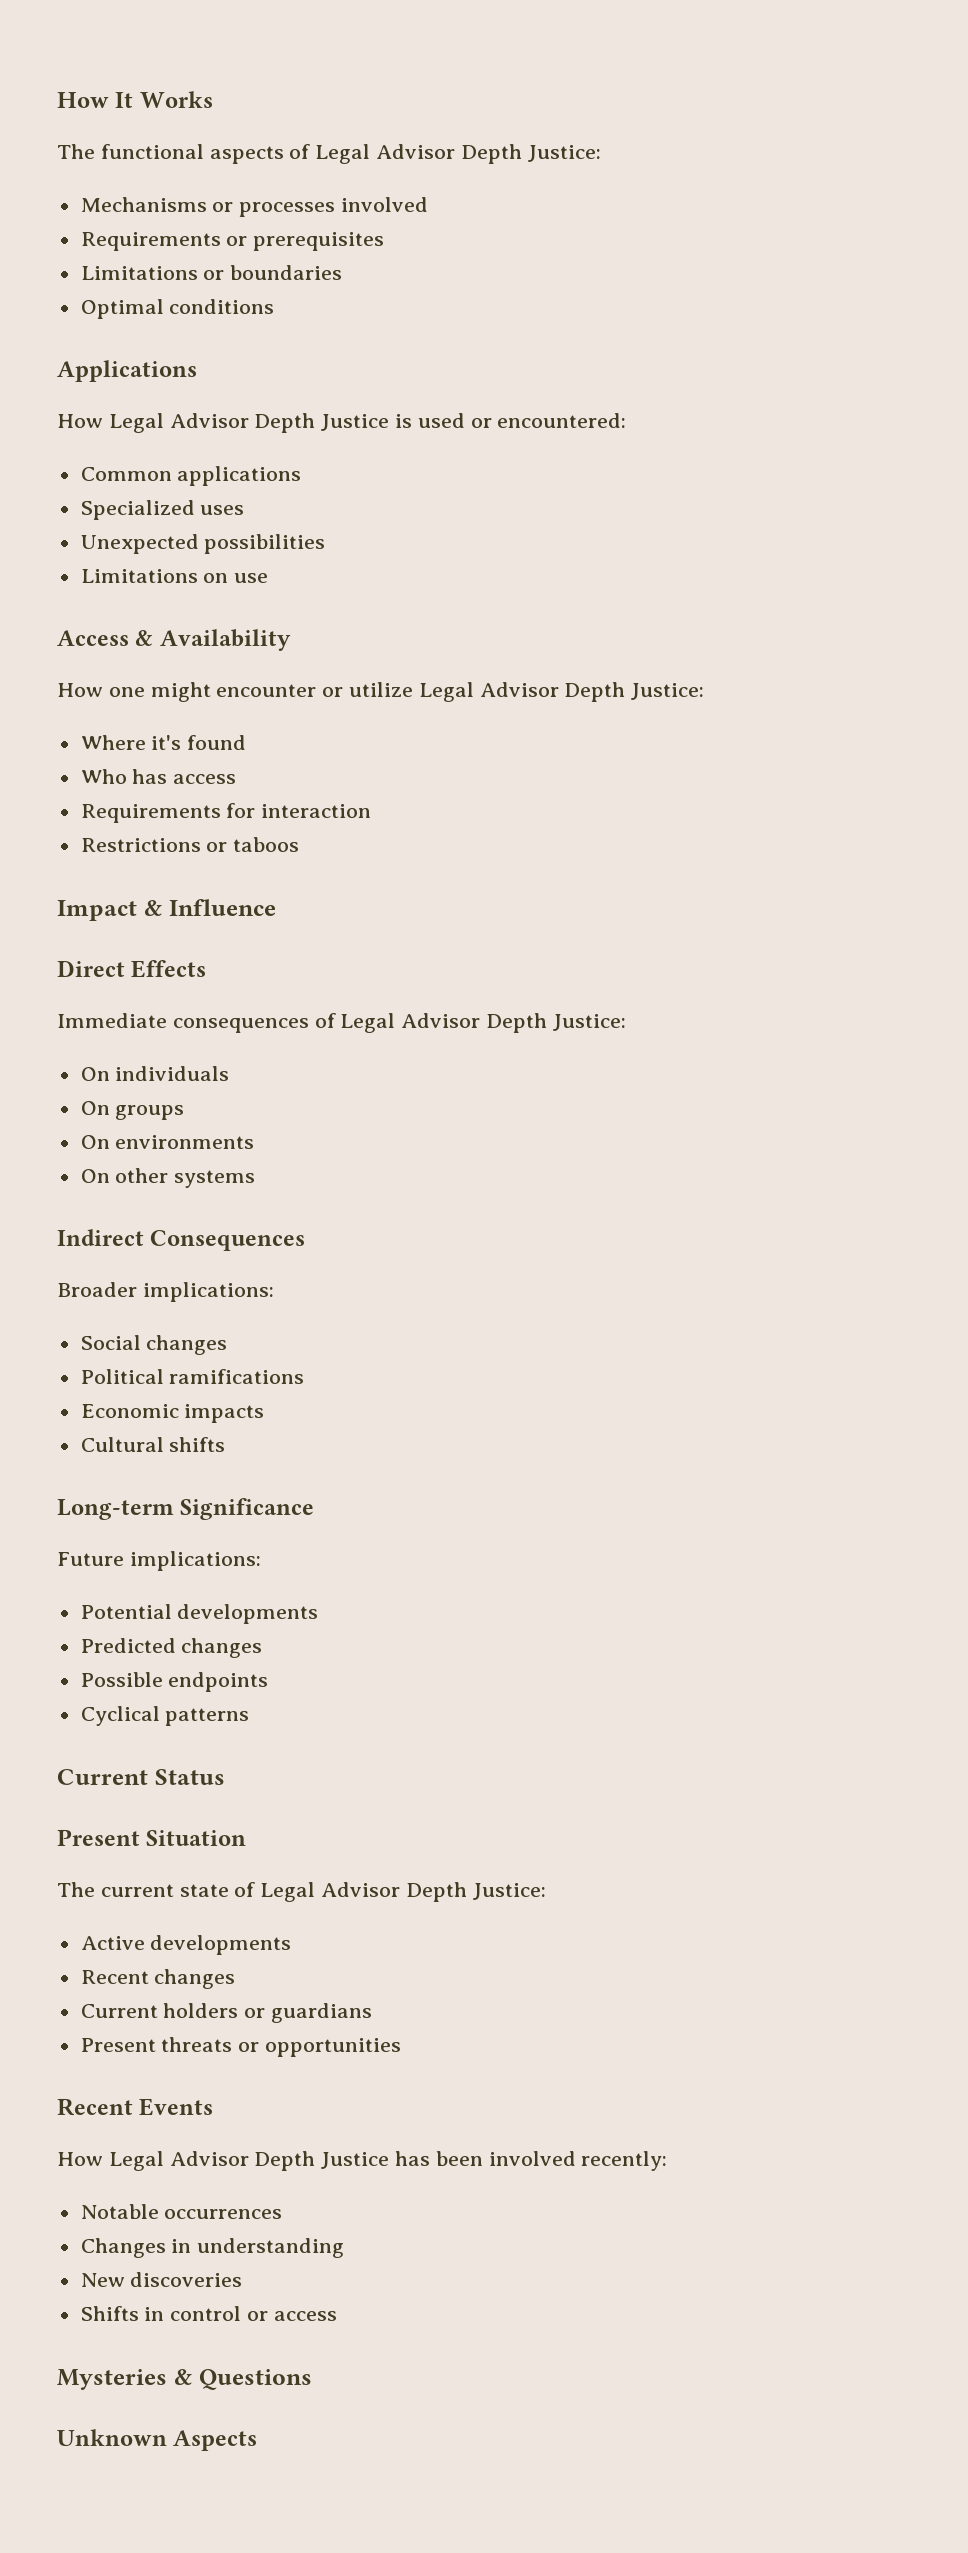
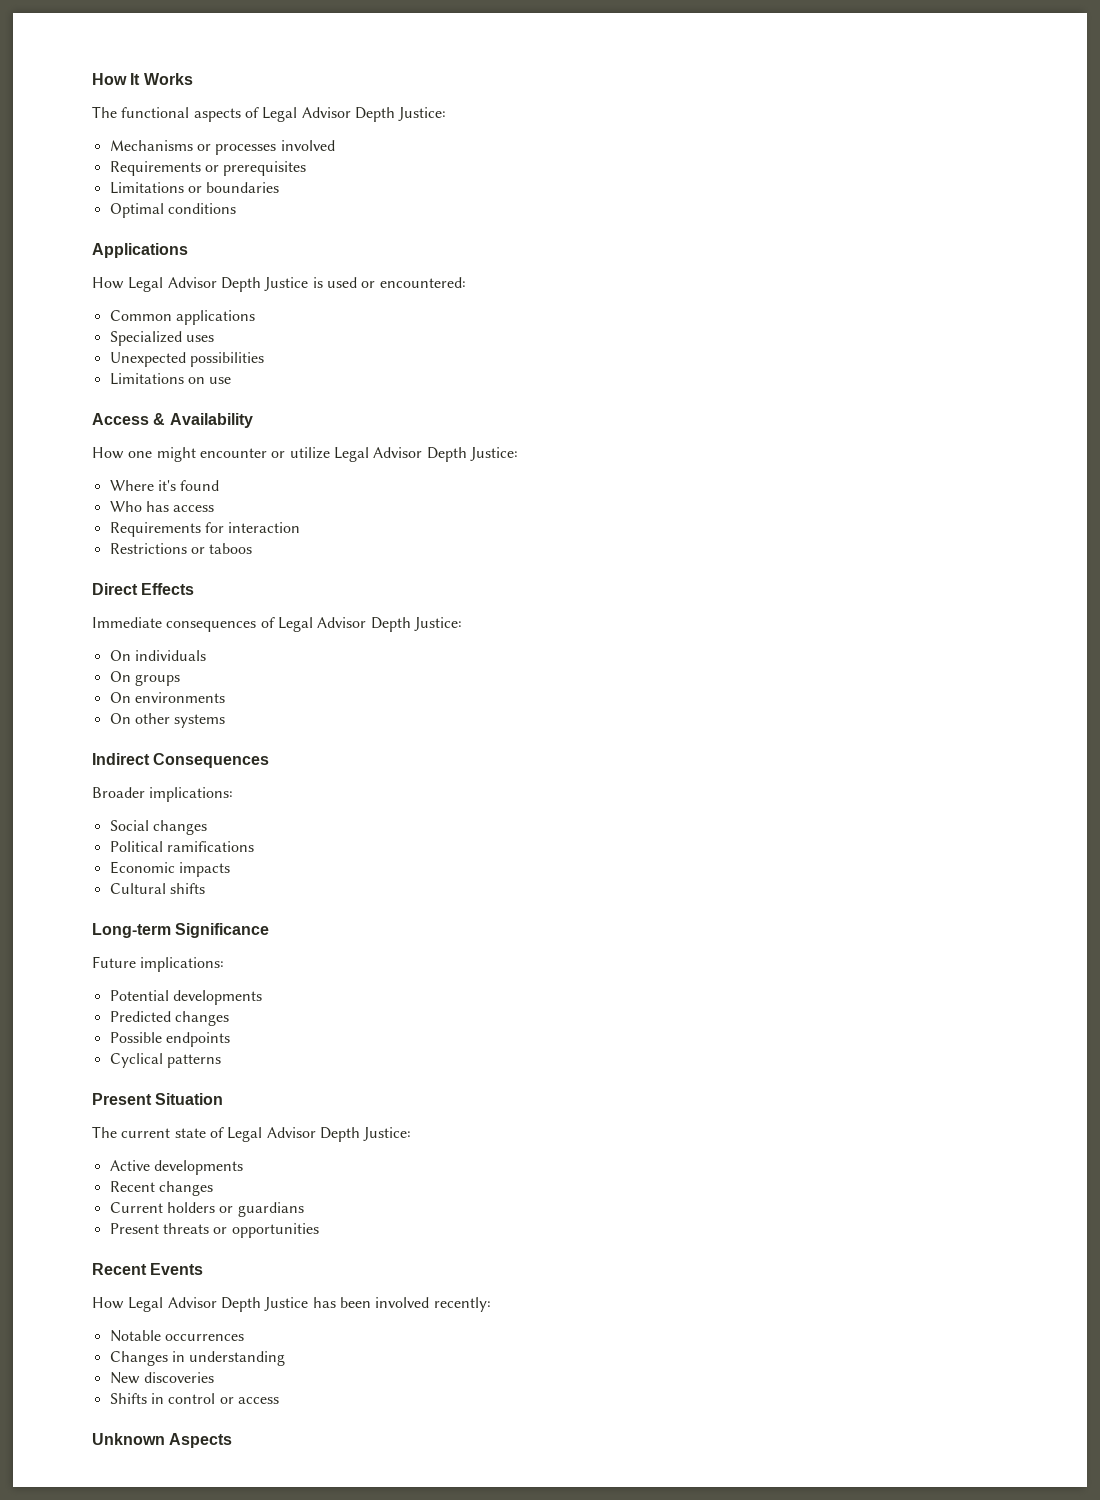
- Impact & Influence
- Current Status
- Mysteries & Questions

